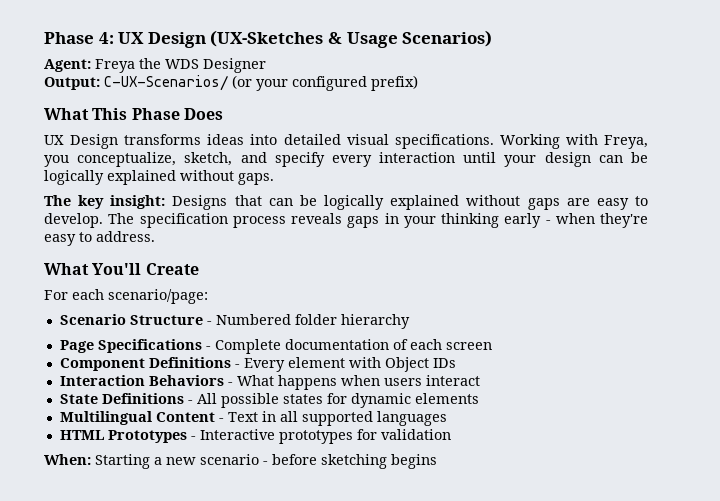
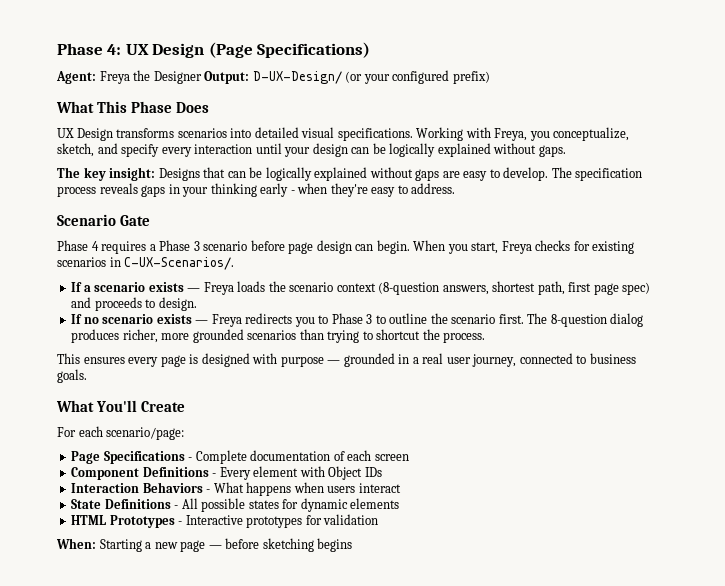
- Phase 4: UX Design (UX-Sketches & Usage Scenarios)
+ Phase 4: UX Design (Page Specifications)
- Agent: Freya the WDS Designer
- Output: C-UX-Scenarios/ (or your configured prefix)
+ Agent: Freya the Designer Output: D-UX-Design/ (or your configured prefix)
- UX Design transforms ideas into detailed visual specifications.
+ UX Design transforms scenarios into detailed visual specifications.
+ Scenario Gate
+ Phase 4 requires a Phase 3 scenario before page design can begin. When you start, Freya checks for existing scenarios in C-UX-Scenarios/.
+ If a scenario exists — Freya loads the scenario context (8-question answers, shortest path, first page spec) and proceeds to design.
+ If no scenario exists — Freya redirects you to Phase 3 to outline the scenario first. The 8-question dialog produces richer, more grounded scenarios than trying to shortcut the process.
+ This ensures every page is designed with purpose — grounded in a real user journey, connected to business goals.
- Scenario Structure - Numbered folder hierarchy
- Multilingual Content - Text in all supported languages
- When: Starting a new scenario - before sketching begins
+ When: Starting a new page — before sketching begins

